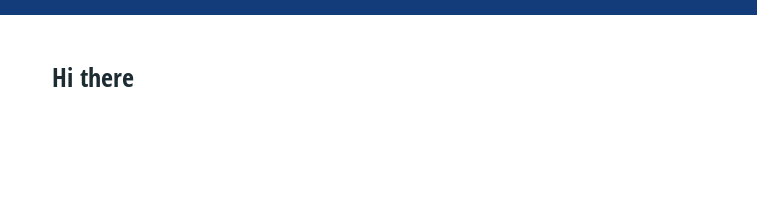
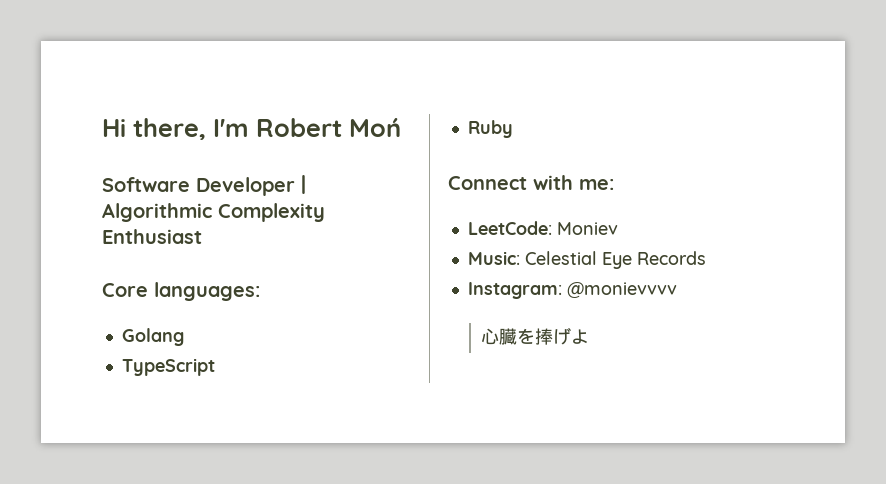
- Hi there
+ Hi there, I'm Robert Moń
+ Software Developer | Algorithmic Complexity Enthusiast
+ Core languages:
+ Golang
+ TypeScript
+ Ruby
+ Connect with me:
+ LeetCode: Moniev
+ Music: Celestial Eye Records
+ Instagram: @monievvvv
+ 心臓を捧げよ

